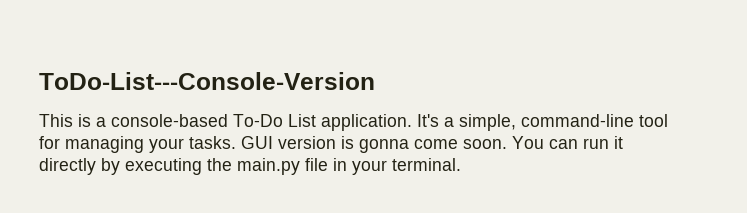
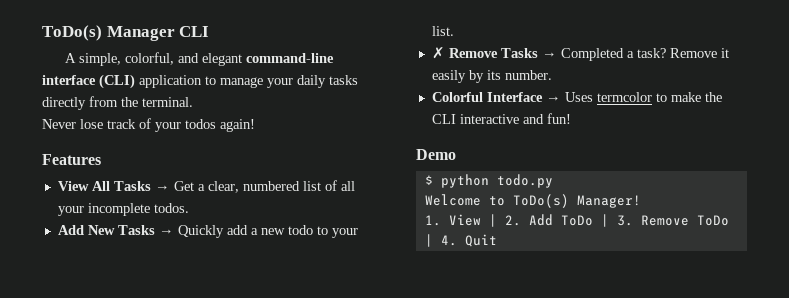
- ToDo-List---Console-Version
- This is a console-based To-Do List application. It's a simple, command-line tool for managing your tasks. GUI version is gonna come soon. You can run it directly by executing the main.py file in your terminal.
+ ToDo(s) Manager CLI
+ A simple, colorful, and elegant command-line interface (CLI) application to manage your daily tasks directly from the terminal.
+ Never lose track of your todos again!
+ Features
+ View All Tasks → Get a clear, numbered list of all your incomplete todos.
+ Add New Tasks → Quickly add a new todo to your list.
+ ✗ Remove Tasks → Completed a task? Remove it easily by its number.
+ Colorful Interface → Uses termcolor to make the CLI interactive and fun!
+ Demo
+ $ python todo.py
+ Welcome to ToDo(s) Manager!
+ 1. View | 2. Add ToDo | 3. Remove ToDo | 4. Quit

